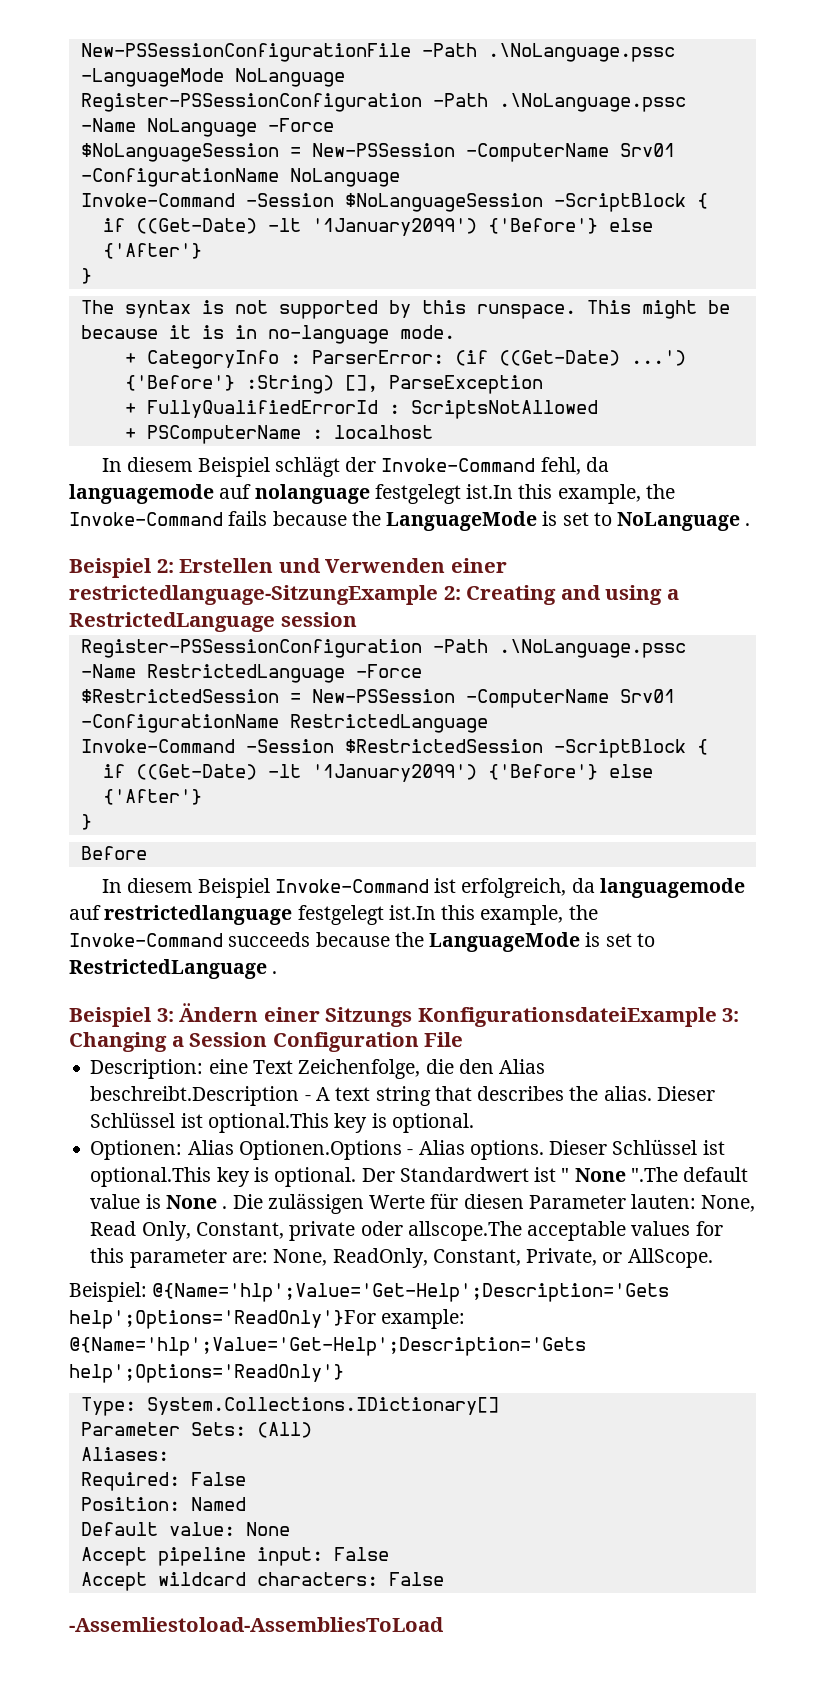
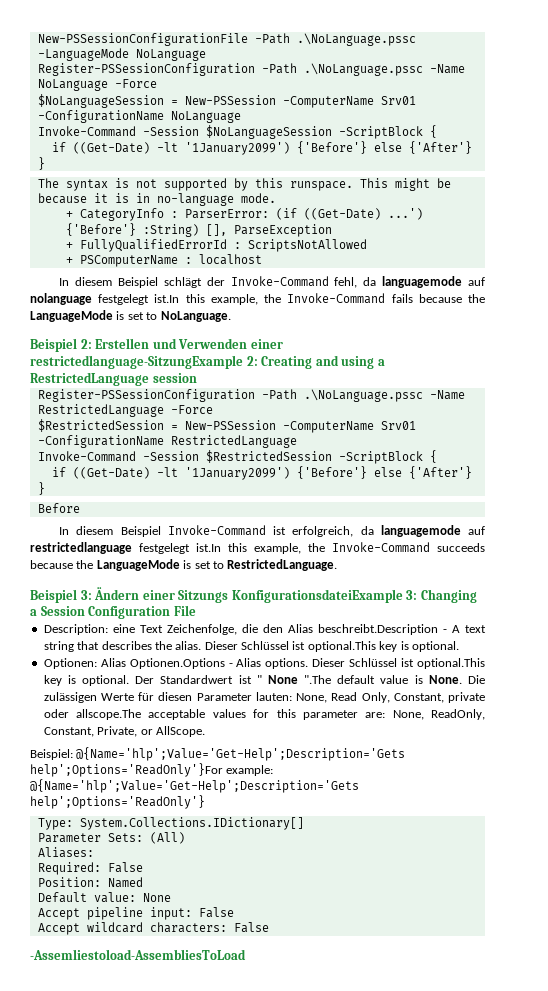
- In diesem Beispiel schlägt der Invoke-Command fehl, da languagemode auf nolanguage festgelegt ist.In this example, the Invoke-Command fails because the LanguageMode is set to NoLanguage .
+ In diesem Beispiel schlägt der Invoke-Command fehl, da languagemode auf nolanguage festgelegt ist.In this example, the Invoke-Command fails because the LanguageMode is set to NoLanguage.
- In diesem Beispiel Invoke-Command ist erfolgreich, da languagemode auf restrictedlanguage festgelegt ist.In this example, the Invoke-Command succeeds because the LanguageMode is set to RestrictedLanguage .
+ In diesem Beispiel Invoke-Command ist erfolgreich, da languagemode auf restrictedlanguage festgelegt ist.In this example, the Invoke-Command succeeds because the LanguageMode is set to RestrictedLanguage.
- Der Standardwert ist " None ".The default value is None .
+ Der Standardwert ist " None ".The default value is None.

